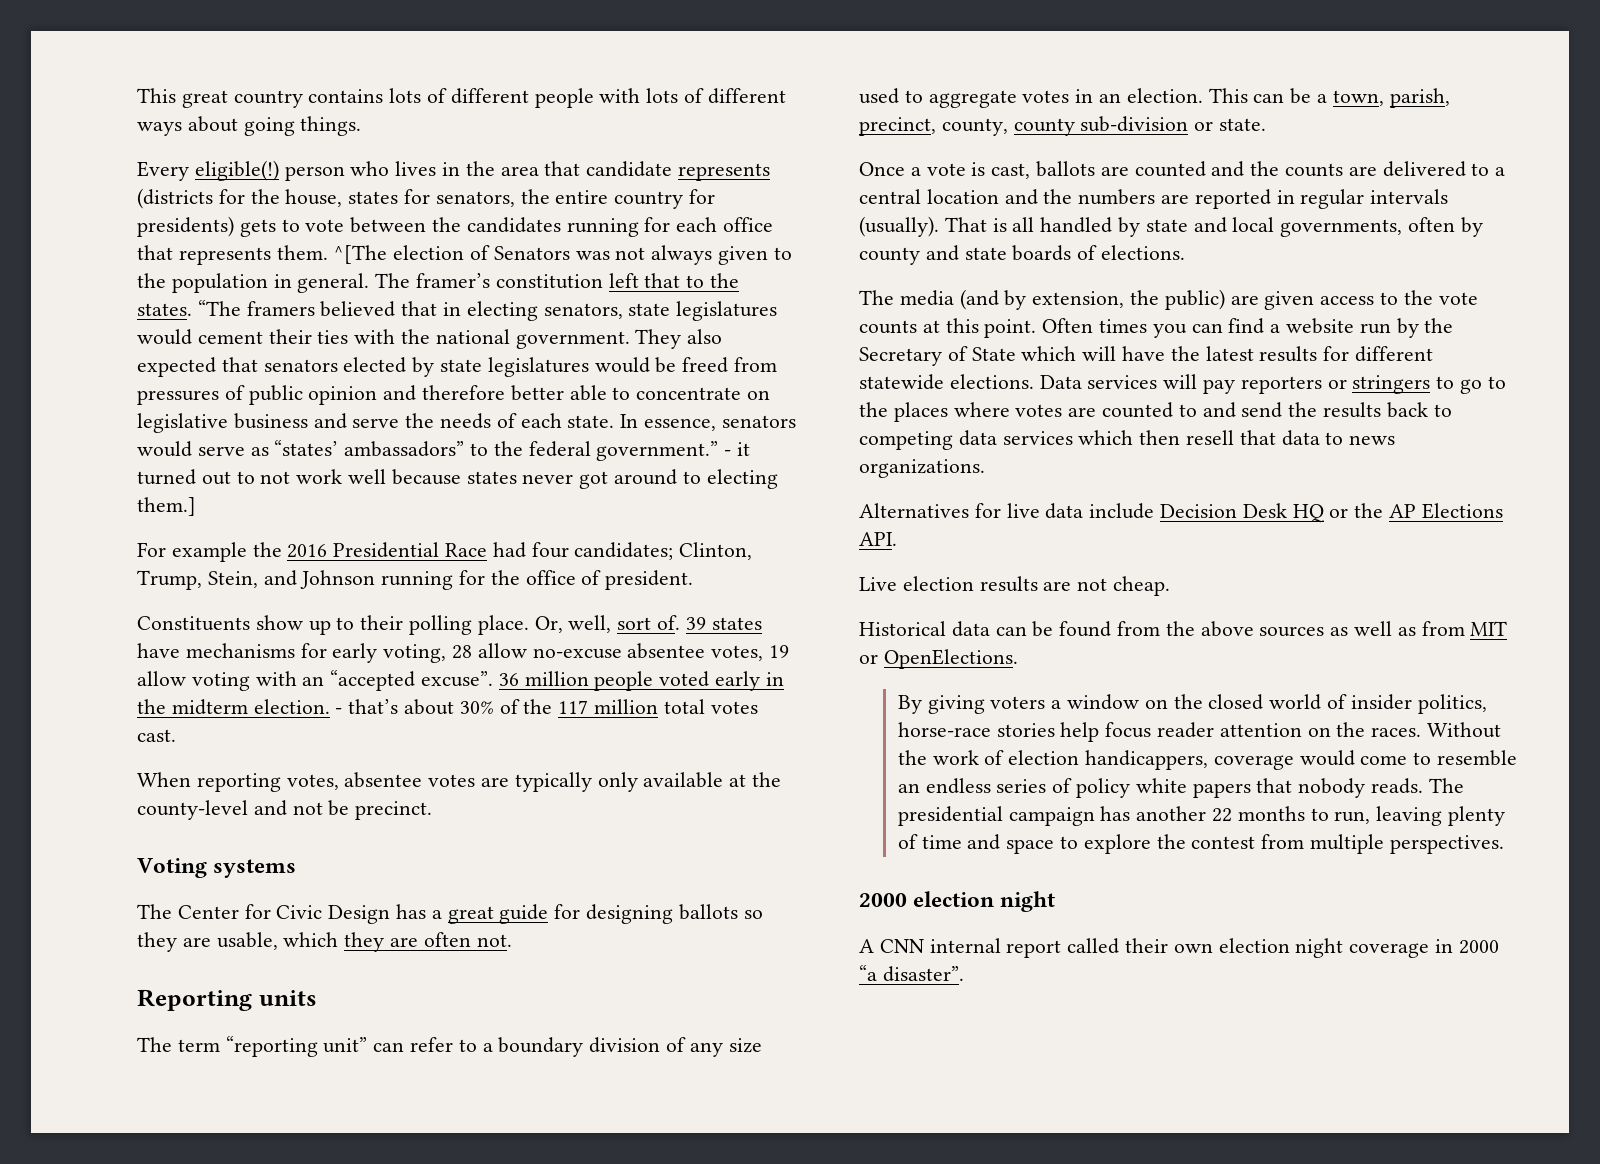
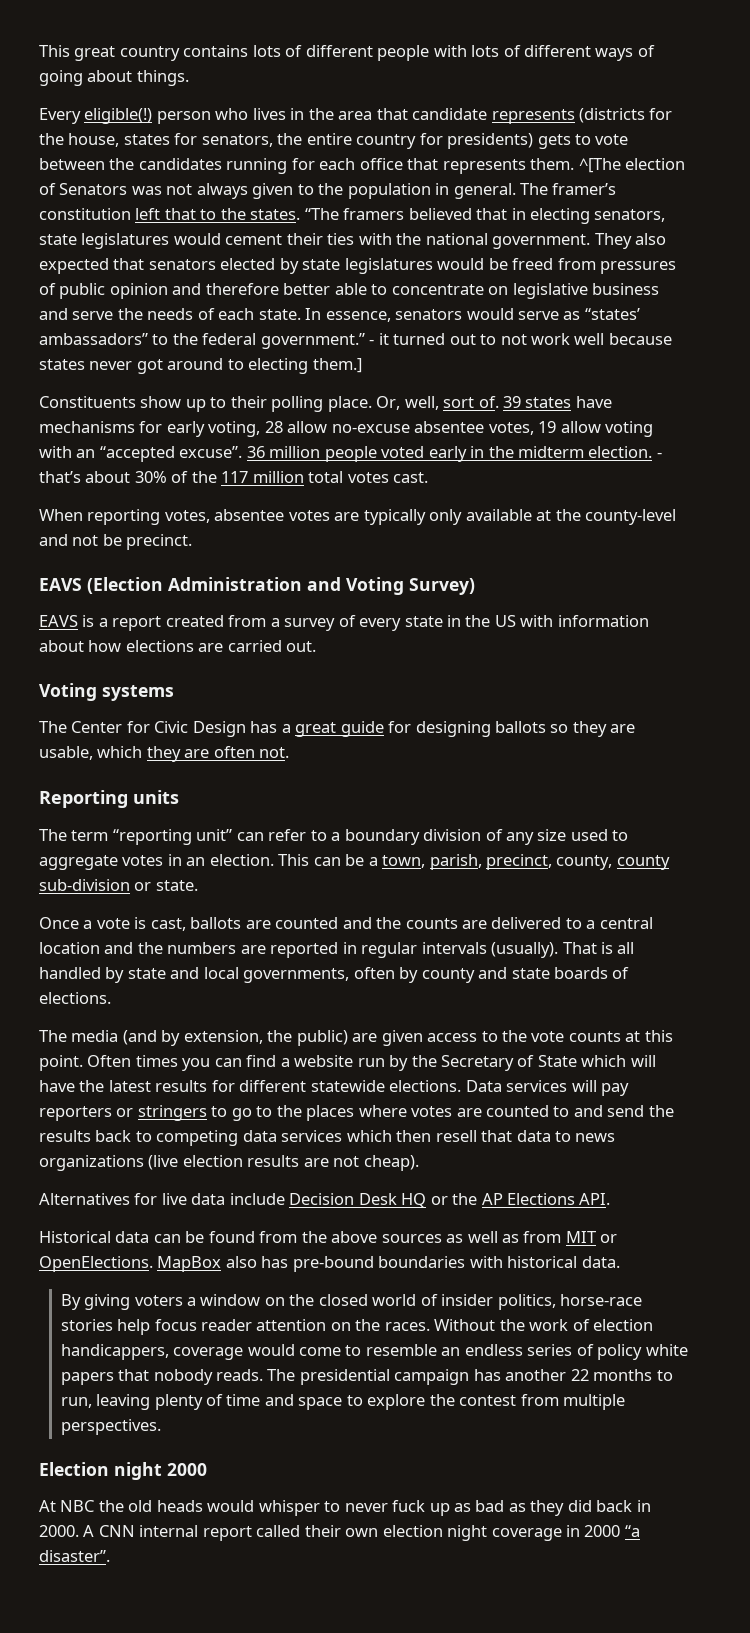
- This great country contains lots of different people with lots of different ways about going things.
+ This great country contains lots of different people with lots of different ways of going about things.
- For example the 2016 Presidential Race had four candidates; Clinton, Trump, Stein, and Johnson running for the office of president.
+ EAVS (Election Administration and Voting Survey)
+ EAVS is a report created from a survey of every state in the US with information about how elections are carried out.
- Data services will pay reporters or stringers to go to the places where votes are counted to and send the results back to competing data services which then resell that data to news organizations.
+ Data services will pay reporters or stringers to go to the places where votes are counted to and send the results back to competing data services which then resell that data to news organizations (live election results are not cheap).
- Live election results are not cheap.
+ MapBox also has pre-bound boundaries with historical data.
- 2000 election night
- A CNN internal report called their own election night coverage in 2000 “a disaster”.
+ Election night 2000
+ At NBC the old heads would whisper to never fuck up as bad as they did back in 2000. A CNN internal report called their own election night coverage in 2000 “a disaster”.

